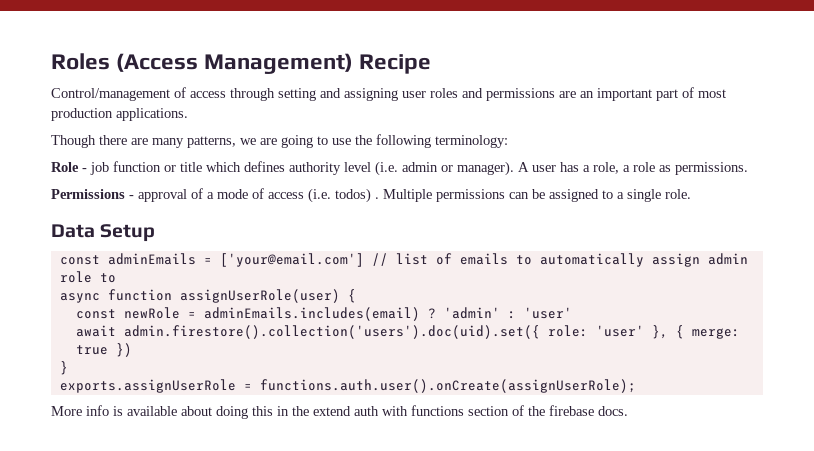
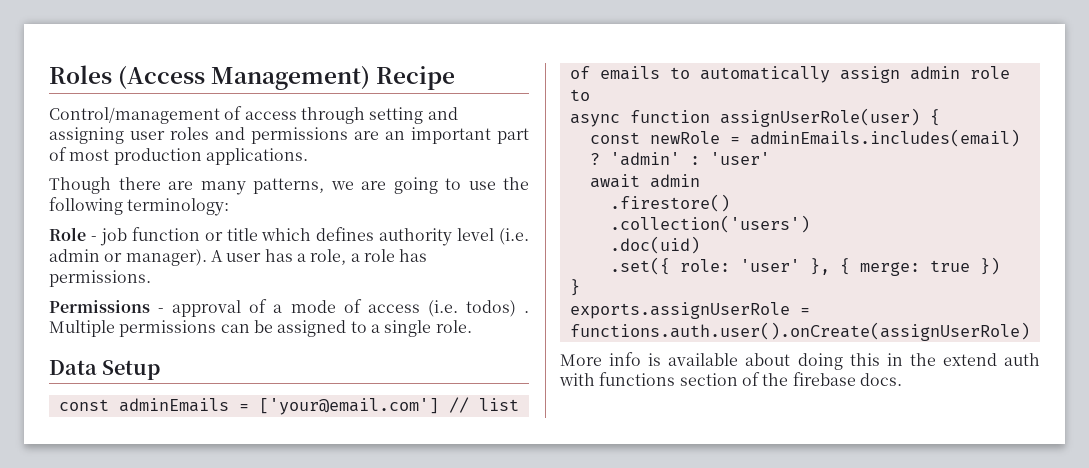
- A user has a role, a role as permissions.
+ A user has a role, a role has permissions.
- await admin.firestore().collection('users').doc(uid).set({ role: 'user' }, { merge: true })
+ await admin
+ .firestore()
+ .collection('users')
+ .doc(uid)
+ .set({ role: 'user' }, { merge: true })
- exports.assignUserRole = functions.auth.user().onCreate(assignUserRole);
+ exports.assignUserRole = functions.auth.user().onCreate(assignUserRole)

